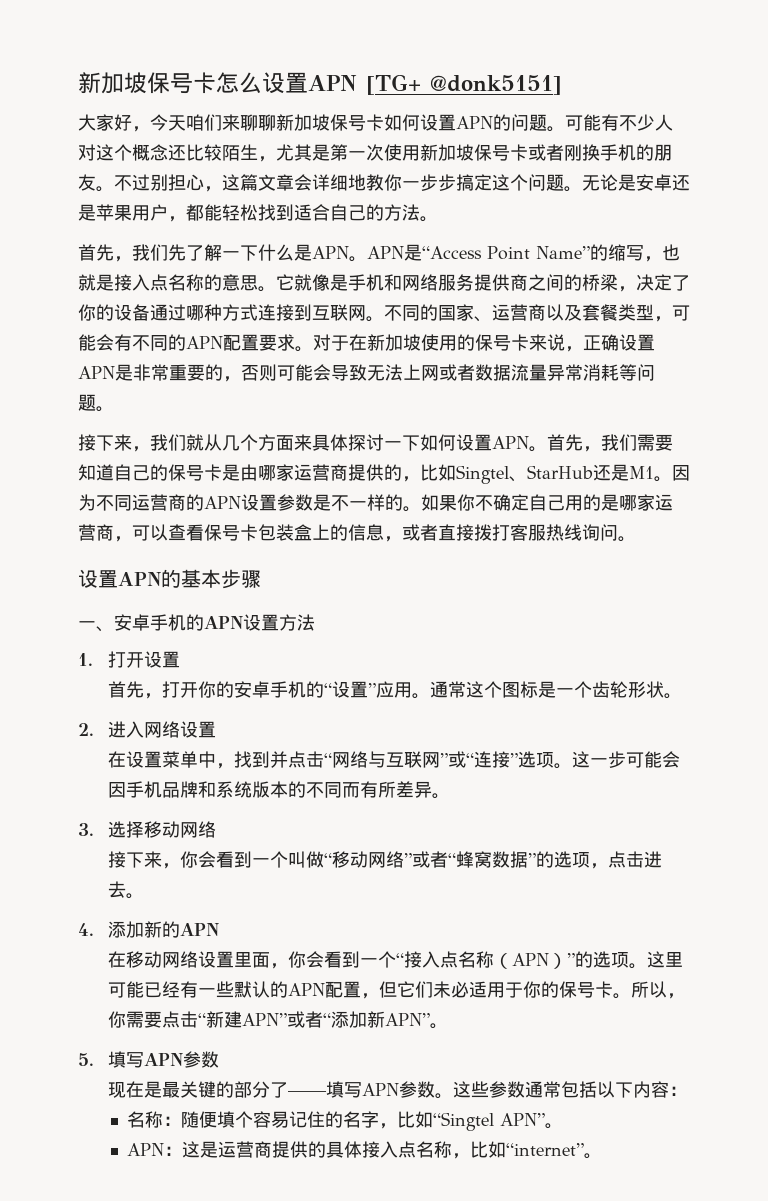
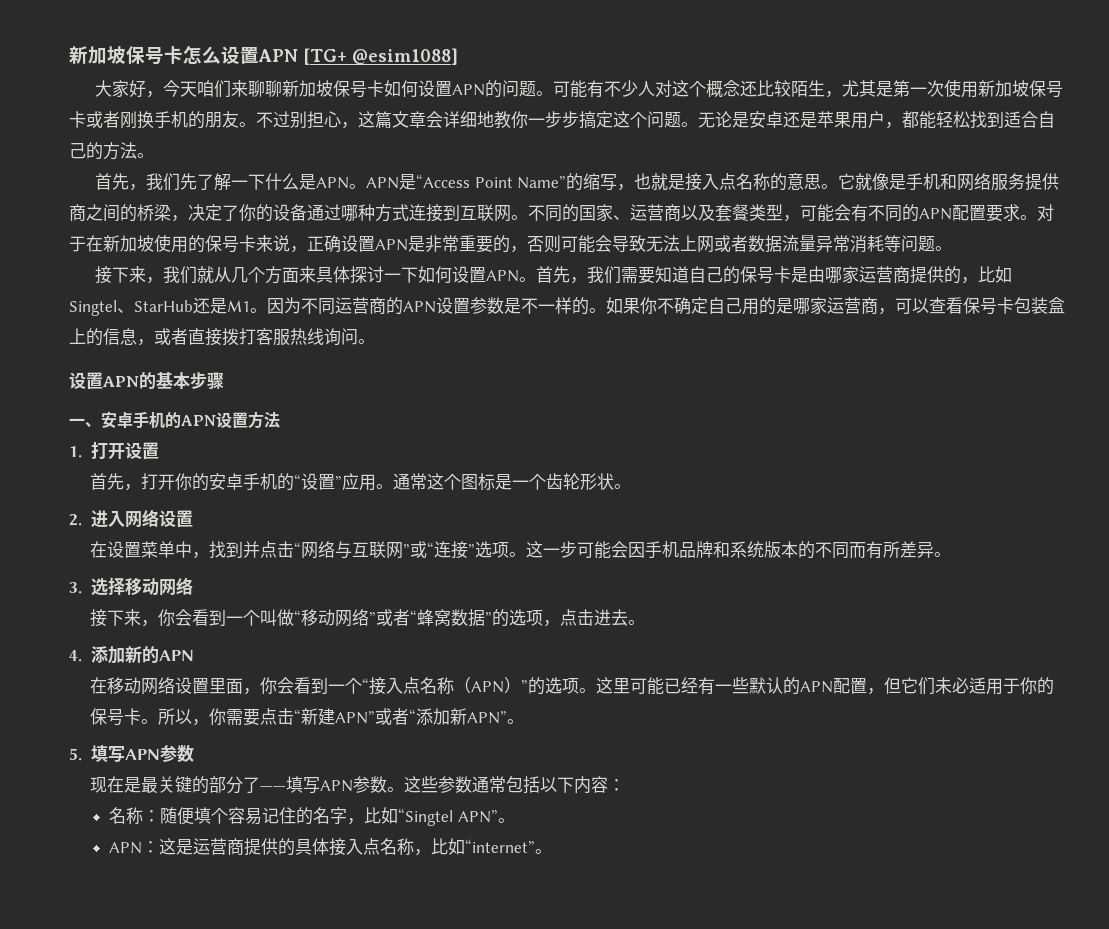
- 新加坡保号卡怎么设置APN [TG+ @donk5151]
+ 新加坡保号卡怎么设置APN [TG+ @esim1088]

